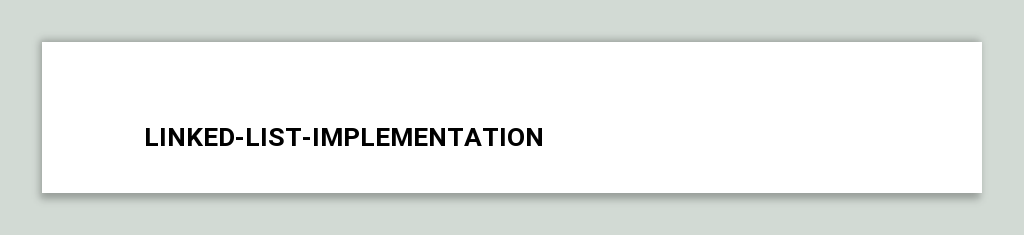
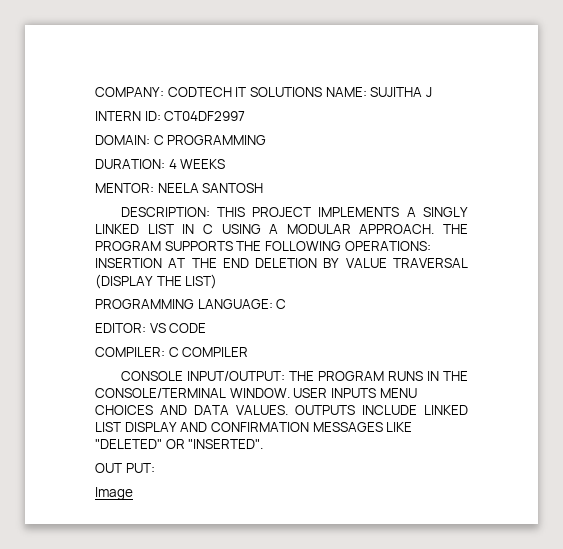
- LINKED-LIST-IMPLEMENTATION
+ COMPANY: CODTECH IT SOLUTIONS NAME: SUJITHA J
+ INTERN ID: CT04DF2997
+ DOMAIN: C PROGRAMMING
+ DURATION: 4 WEEKS
+ MENTOR: NEELA SANTOSH
+ DESCRIPTION: THIS PROJECT IMPLEMENTS A SINGLY LINKED LIST IN C USING A MODULAR APPROACH. THE PROGRAM SUPPORTS THE FOLLOWING OPERATIONS: INSERTION AT THE END DELETION BY VALUE TRAVERSAL (DISPLAY THE LIST)
+ PROGRAMMING LANGUAGE: C
+ EDITOR: VS CODE
+ COMPILER: C COMPILER
+ CONSOLE INPUT/OUTPUT: THE PROGRAM RUNS IN THE CONSOLE/TERMINAL WINDOW. USER INPUTS MENU CHOICES AND DATA VALUES. OUTPUTS INCLUDE LINKED LIST DISPLAY AND CONFIRMATION MESSAGES LIKE "DELETED" OR "INSERTED".
+ OUT PUT:
+ Image

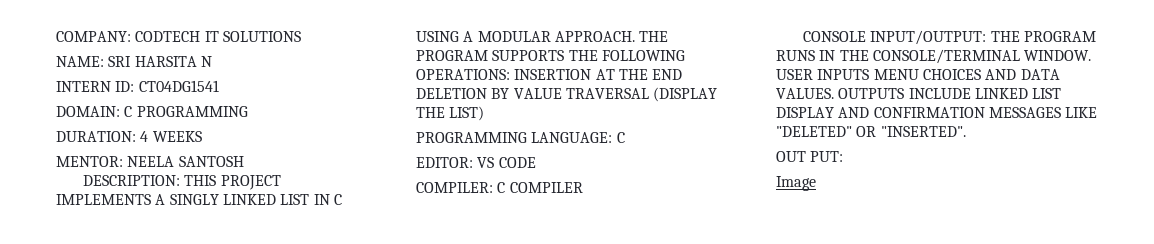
- COMPANY: CODTECH IT SOLUTIONS NAME: SUJITHA J
+ COMPANY: CODTECH IT SOLUTIONS
+ NAME: SRI HARSITA N
- INTERN ID: CT04DF2997
+ INTERN ID: CT04DG1541

